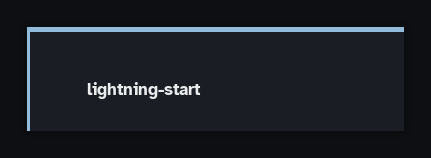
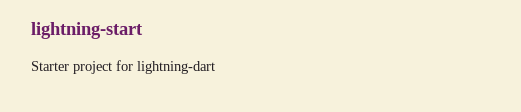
+ Starter project for lightning-dart

